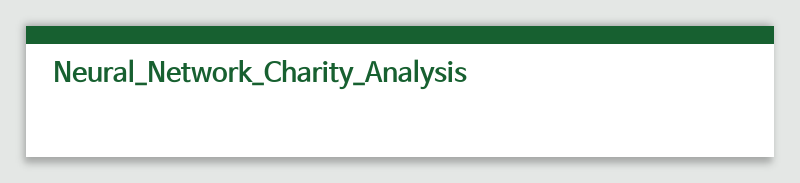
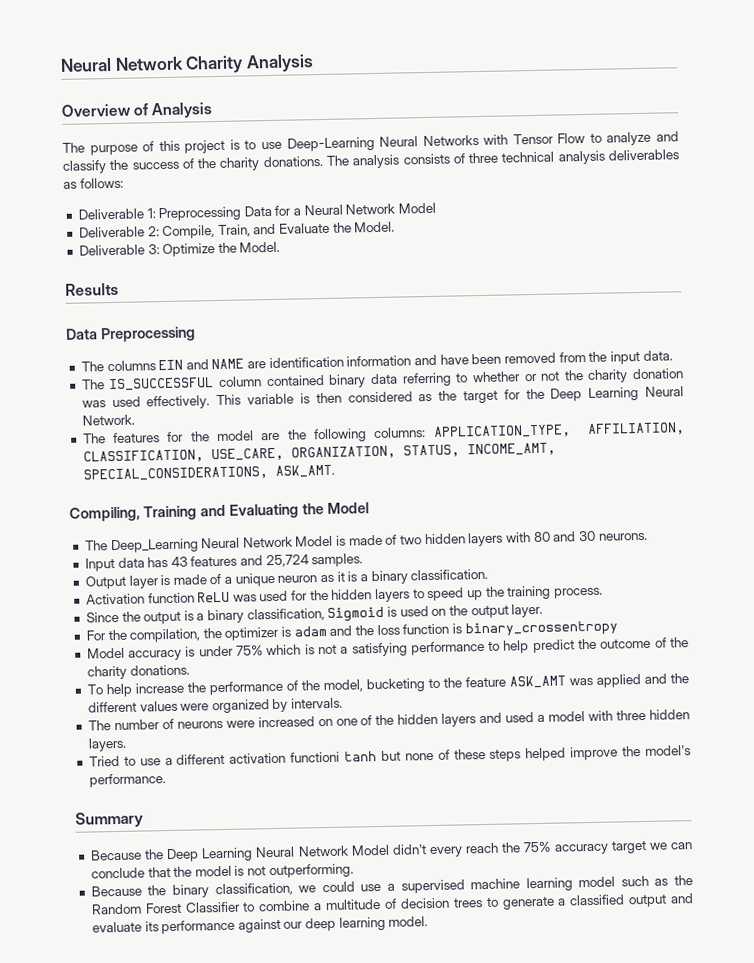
- Neural_Network_Charity_Analysis
+ Neural Network Charity Analysis
+ Overview of Analysis
+ The purpose of this project is to use Deep-Learning Neural Networks with Tensor Flow to analyze and classify the success of the charity donations. The analysis consists of three technical analysis deliverables as follows:
+ Deliverable 1: Preprocessing Data for a Neural Network Model
+ Deliverable 2: Compile, Train, and Evaluate the Model.
+ Deliverable 3: Optimize the Model.
+ Results
+ Data Preprocessing
+ The columns EIN and NAME are identification information and have been removed from the input data.
+ The IS_SUCCESSFUL column contained binary data referring to whether or not the charity donation was used effectively. This variable is then considered as the target for the Deep Learning Neural Network.
+ The features for the model are the following columns: APPLICATION_TYPE, AFFILIATION, CLASSIFICATION, USE_CARE, ORGANIZATION, STATUS, INCOME_AMT, SPECIAL_CONSIDERATIONS, ASK_AMT.
+ Compiling, Training and Evaluating the Model
+ The Deep_Learning Neural Network Model is made of two hidden layers with 80 and 30 neurons.
+ Input data has 43 features and 25,724 samples.
+ Output layer is made of a unique neuron as it is a binary classification.
+ Activation function ReLU was used for the hidden layers to speed up the training process.
+ Since the output is a binary classification, Sigmoid is used on the output layer.
+ For the compilation, the optimizer is adam and the loss function is binary_crossentropy
+ Model accuracy is under 75% which is not a satisfying performance to help predict the outcome of the charity donations.
+ To help increase the performance of the model, bucketing to the feature ASK_AMT was applied and the different values were organized by intervals.
+ The number of neurons were increased on one of the hidden layers and used a model with three hidden layers.
+ Tried to use a different activation functioni tanh but none of these steps helped improve the model's performance.
+ Summary
+ Because the Deep Learning Neural Network Model didn't every reach the 75% accuracy target we can conclude that the model is not outperforming.
+ Because the binary classification, we could use a supervised machine learning model such as the Random Forest Classifier to combine a multitude of decision trees to generate a classified output and evaluate its performance against our deep learning model.

